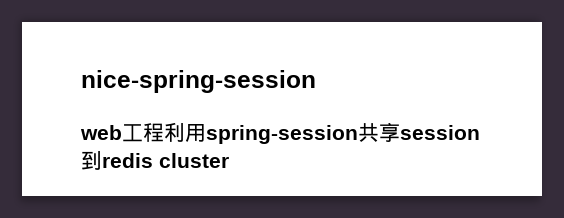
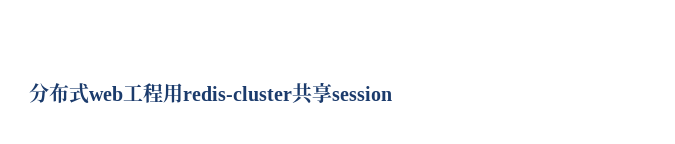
- nice-spring-session
- web工程利用spring-session共享session到redis cluster
+ 分布式web工程用redis-cluster共享session

